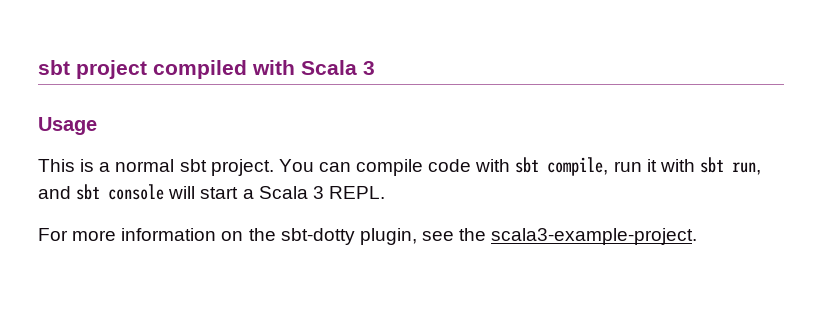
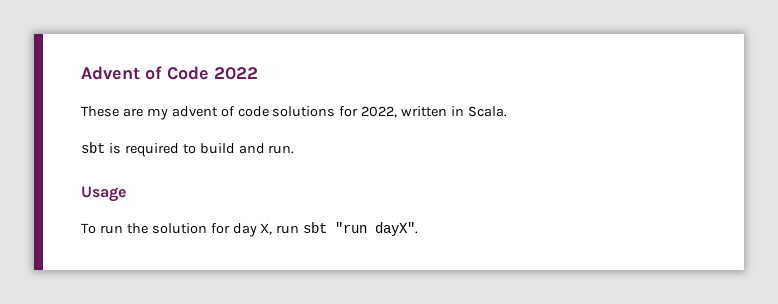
- sbt project compiled with Scala 3
+ Advent of Code 2022
+ These are my advent of code solutions for 2022, written in Scala.
+ sbt is required to build and run.
  Usage
- This is a normal sbt project. You can compile code with sbt compile, run it with sbt run, and sbt console will start a Scala 3 REPL.
- For more information on the sbt-dotty plugin, see the scala3-example-project.
+ To run the solution for day X, run sbt "run dayX".

